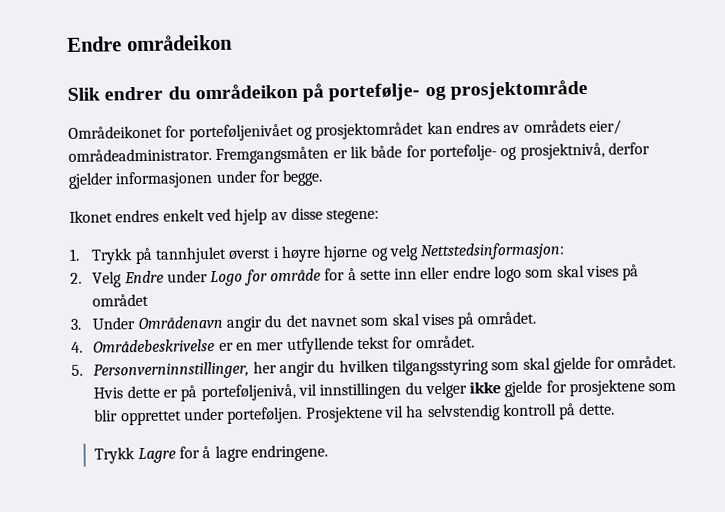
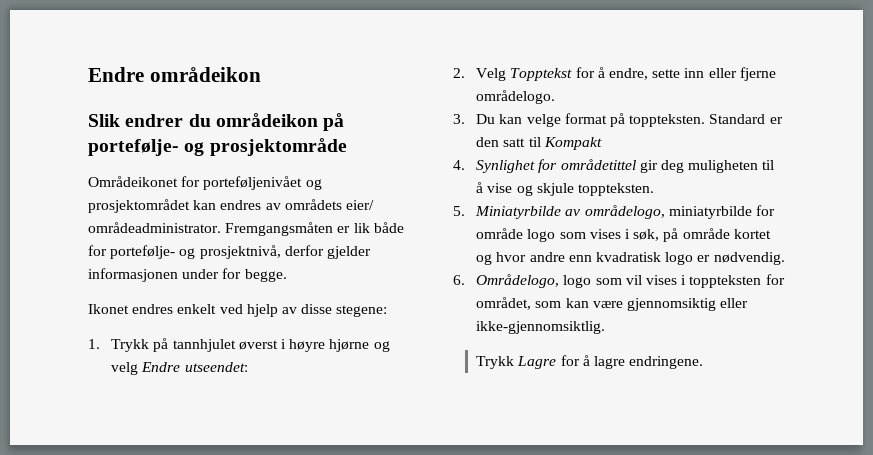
- 1. Trykk på tannhjulet øverst i høyre hjørne og velg Nettstedsinformasjon:
+ 1. Trykk på tannhjulet øverst i høyre hjørne og velg Endre utseendet:
- 2. Velg Endre under Logo for område for å sette inn eller endre logo som skal vises på området
- 3. Under Områdenavn angir du det navnet som skal vises på området.
- 4. Områdebeskrivelse er en mer utfyllende tekst for området.
- 5. Personverninnstillinger, her angir du hvilken tilgangsstyring som skal gjelde for området. Hvis dette er på porteføljenivå, vil innstillingen du velger ikke gjelde for prosjektene som blir opprettet under porteføljen. Prosjektene vil ha selvstendig kontroll på dette.
+ 2. Velg Topptekst for å endre, sette inn eller fjerne områdelogo.
+ 3. Du kan velge format på toppteksten. Standard er den satt til Kompakt
+ 4. Synlighet for områdetittel gir deg muligheten til å vise og skjule toppteksten.
+ 5. Miniatyrbilde av områdelogo, miniatyrbilde for område logo som vises i søk, på område kortet og hvor andre enn kvadratisk logo er nødvendig.
+ 6. Områdelogo, logo som vil vises i toppteksten for området, som kan være gjennomsiktig eller ikke-gjennomsiktlig.

